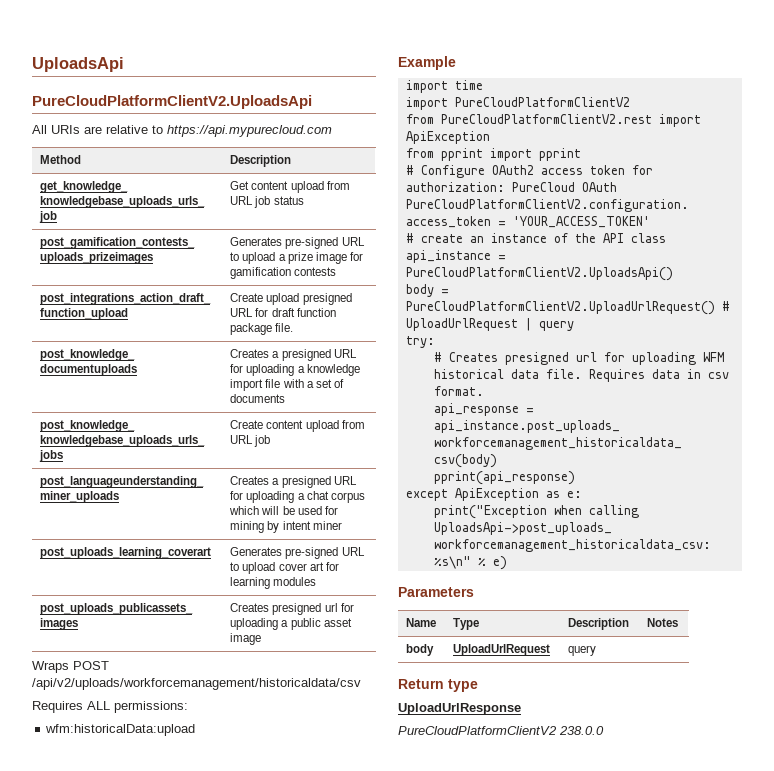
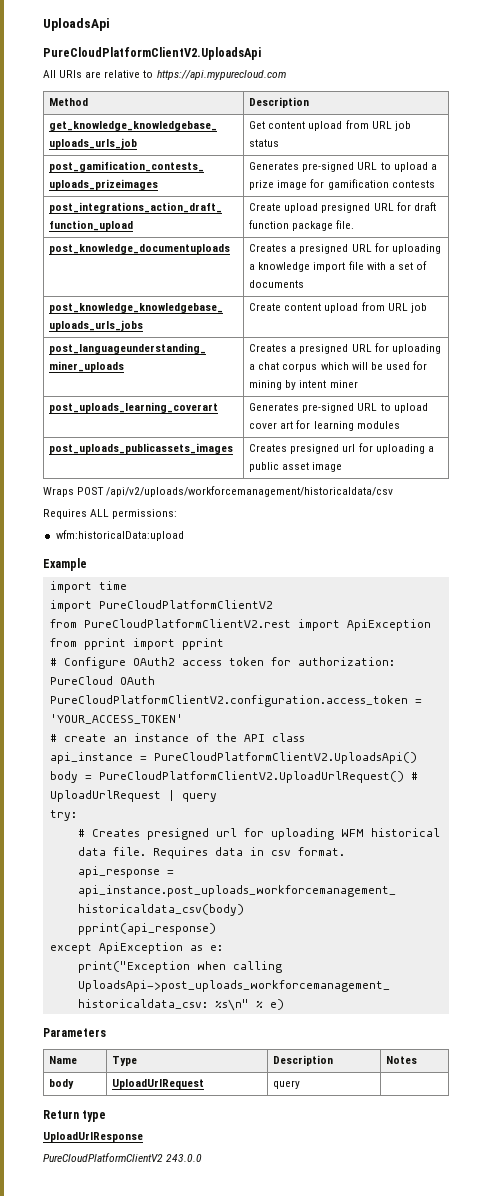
- PureCloudPlatformClientV2 238.0.0
+ PureCloudPlatformClientV2 243.0.0

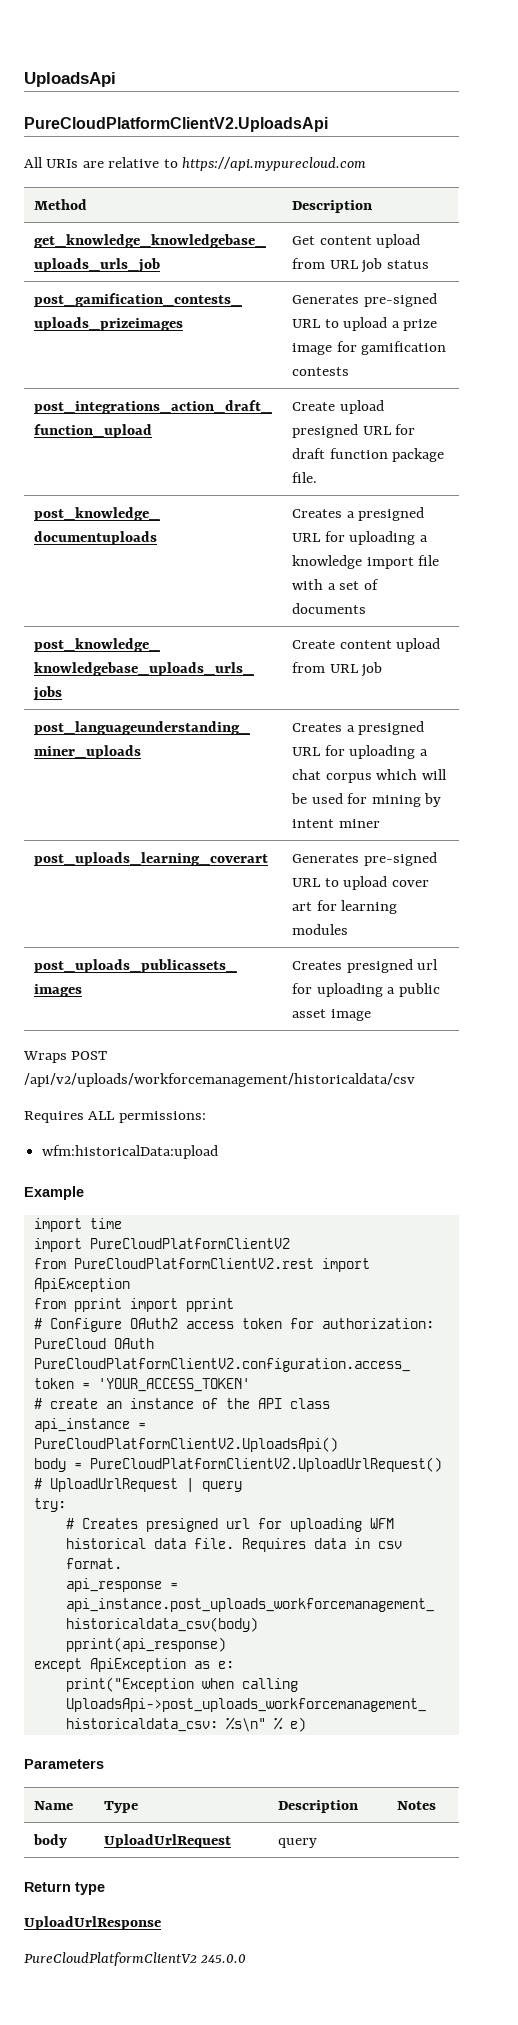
- PureCloudPlatformClientV2 243.0.0
+ PureCloudPlatformClientV2 245.0.0

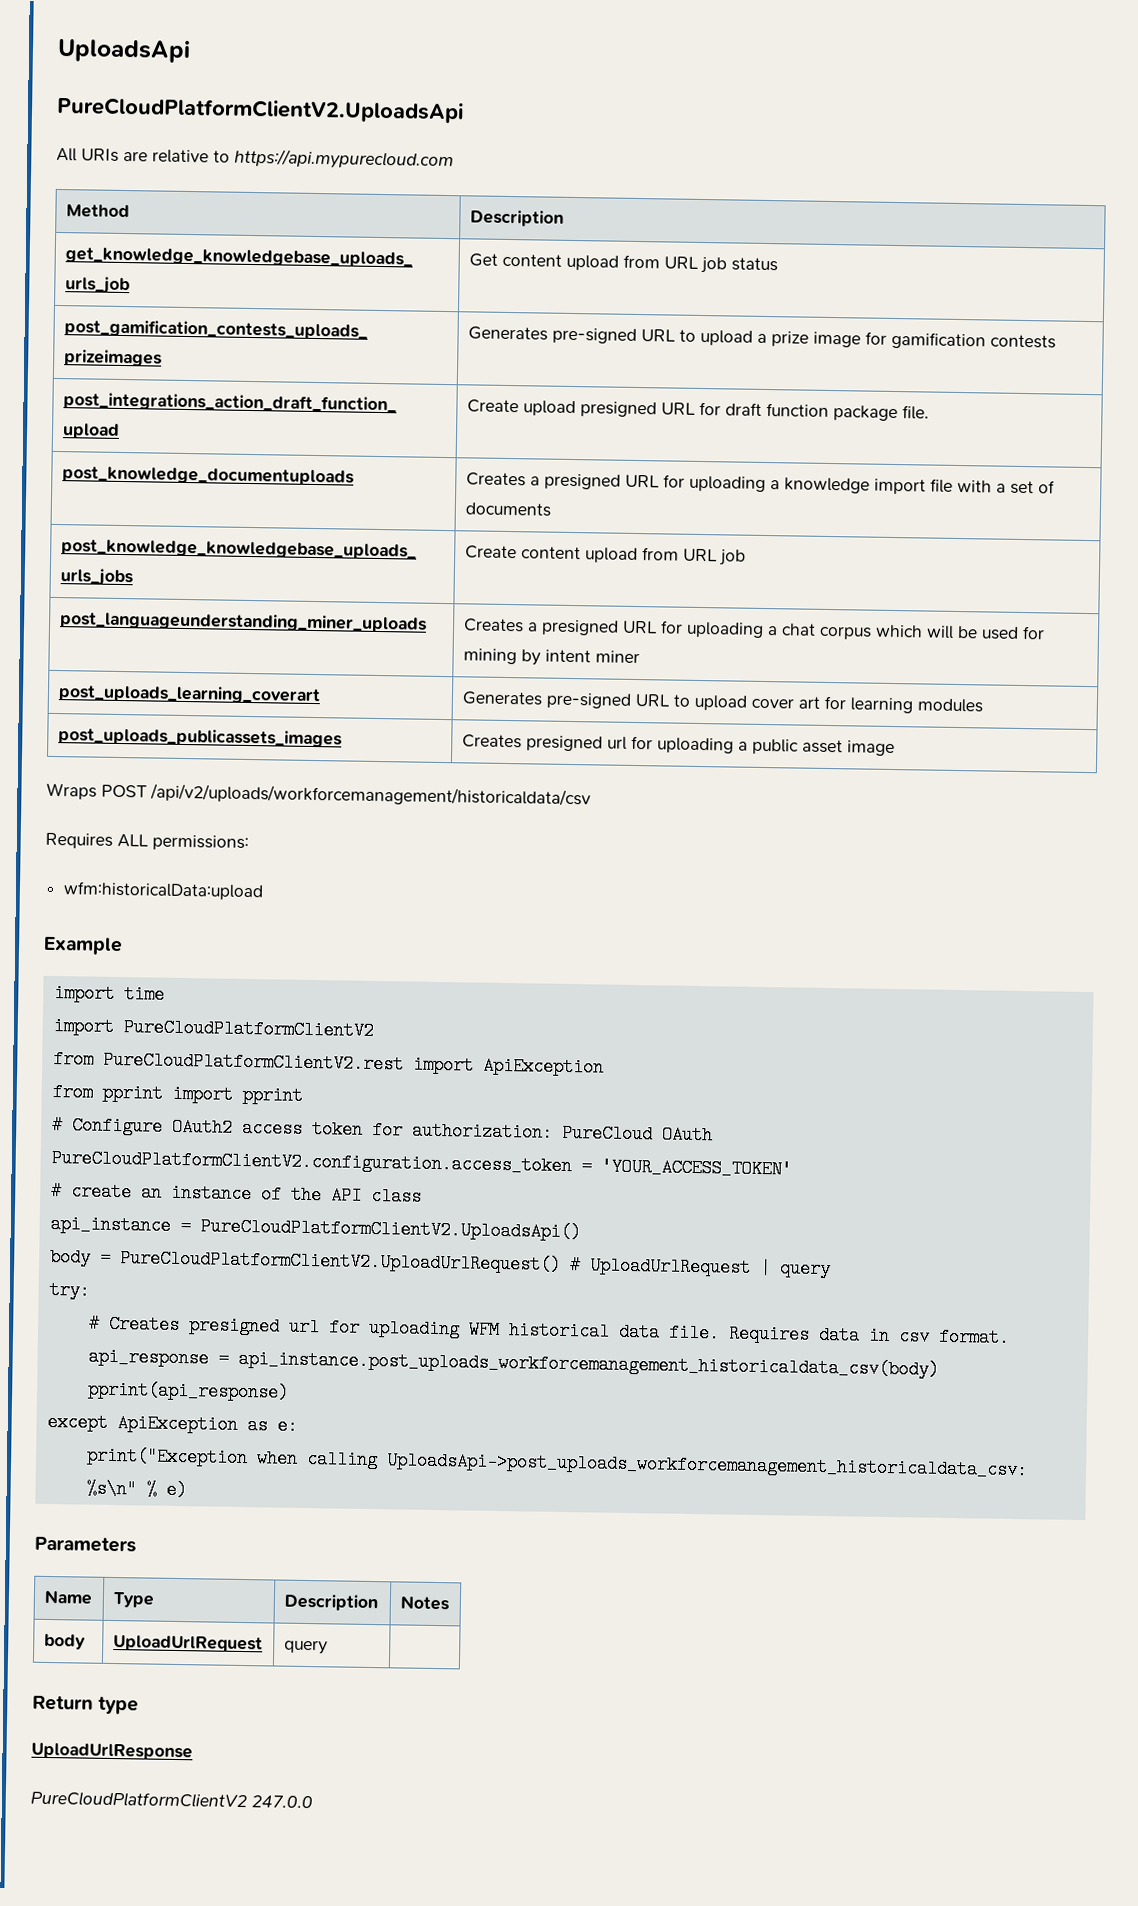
- PureCloudPlatformClientV2 245.0.0
+ PureCloudPlatformClientV2 247.0.0

